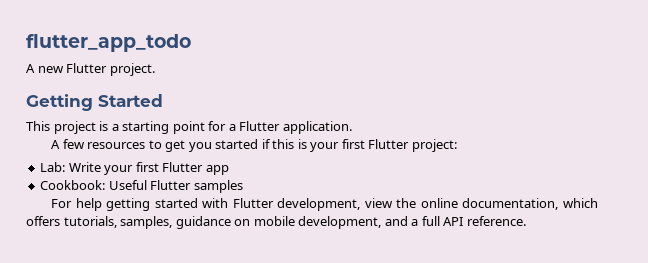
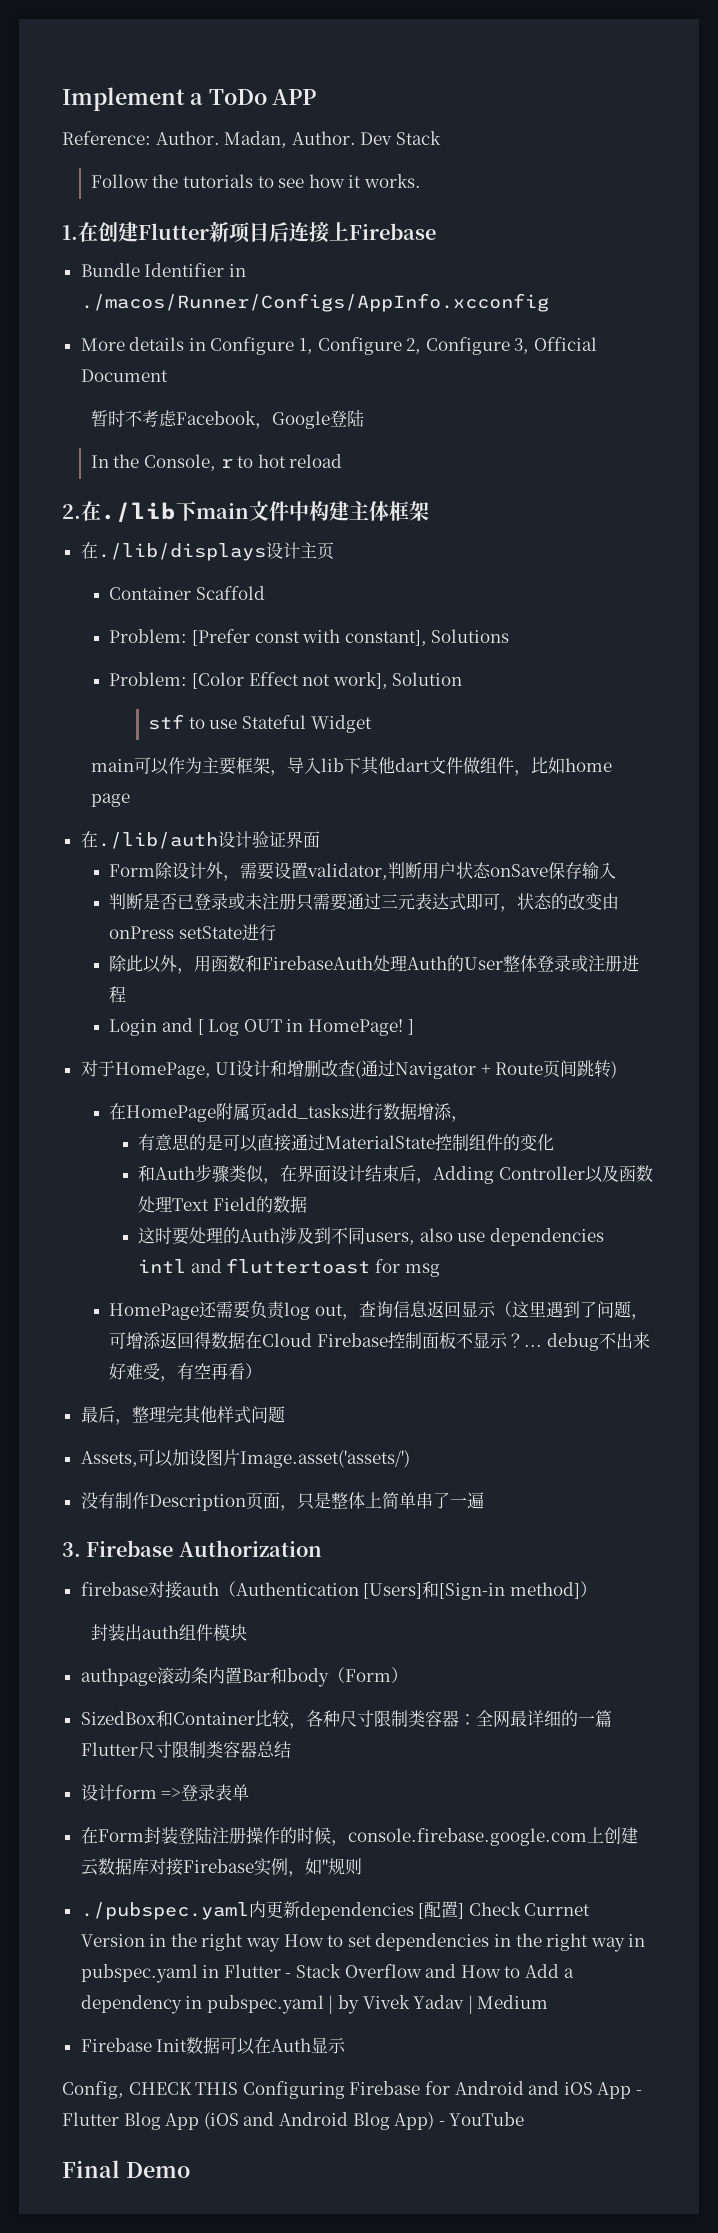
- flutter_app_todo
- A new Flutter project.
- Getting Started
- This project is a starting point for a Flutter application.
- A few resources to get you started if this is your first Flutter project:
- Lab: Write your first Flutter app
- Cookbook: Useful Flutter samples
- For help getting started with Flutter development, view the online documentation, which offers tutorials, samples, guidance on mobile development, and a full API reference.
+ Implement a ToDo APP
+ Reference: Author. Madan, Author. Dev Stack
+ Follow the tutorials to see how it works.
+ 1.在创建Flutter新项目后连接上Firebase
+ Bundle Identifier in ./macos/Runner/Configs/AppInfo.xcconfig
+ More details in Configure 1, Configure 2, Configure 3, Official Document
+ 暂时不考虑Facebook，Google登陆
+ In the Console, r to hot reload
+ 2.在./lib下main文件中构建主体框架
+ 在./lib/displays设计主页
+ Container Scaffold
+ Problem: [Prefer const with constant], Solutions
+ Problem: [Color Effect not work], Solution
+ stf to use Stateful Widget
+ main可以作为主要框架，导入lib下其他dart文件做组件，比如home page
+ 在./lib/auth设计验证界面
+ Form除设计外，需要设置validator,判断用户状态onSave保存输入
+ 判断是否已登录或未注册只需要通过三元表达式即可，状态的改变由onPress setState进行
+ 除此以外，用函数和FirebaseAuth处理Auth的User整体登录或注册进程
+ Login and [ Log OUT in HomePage! ]
+ 对于HomePage, UI设计和增删改查(通过Navigator + Route页间跳转)
+ 在HomePage附属页add_tasks进行数据增添，
+ 有意思的是可以直接通过MaterialState控制组件的变化
+ 和Auth步骤类似，在界面设计结束后，Adding Controller以及函数处理Text Field的数据
+ 这时要处理的Auth涉及到不同users, also use dependencies intl and fluttertoast for msg
+ HomePage还需要负责log out，查询信息返回显示（这里遇到了问题，可增添返回得数据在Cloud Firebase控制面板不显示？... debug不出来好难受，有空再看）
+ 最后，整理完其他样式问题
+ Assets,可以加设图片Image.asset('assets/')
+ 没有制作Description页面，只是整体上简单串了一遍
+ 3. Firebase Authorization
+ firebase对接auth（Authentication [Users]和[Sign-in method]）
+ 封装出auth组件模块
+ authpage滚动条内置Bar和body（Form）
+ SizedBox和Container比较，各种尺寸限制类容器：全网最详细的一篇Flutter尺寸限制类容器总结
+ 设计form =>登录表单
+ 在Form封装登陆注册操作的时候，console.firebase.google.com上创建云数据库对接Firebase实例，如"规则
+ ./pubspec.yaml内更新dependencies [配置] Check Currnet Version in the right way How to set dependencies in the right way in pubspec.yaml in Flutter - Stack Overflow and How to Add a dependency in pubspec.yaml | by Vivek Yadav | Medium
+ Firebase Init数据可以在Auth显示
+ Config, CHECK THIS Configuring Firebase for Android and iOS App - Flutter Blog App (iOS and Android Blog App) - YouTube
+ Final Demo

